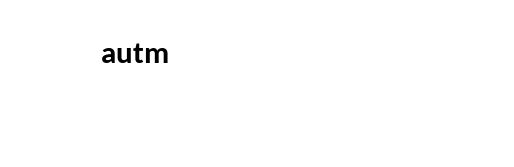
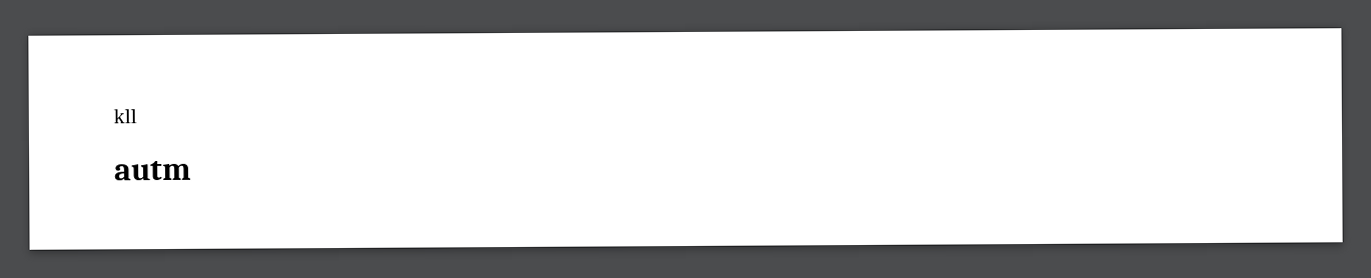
+ kll

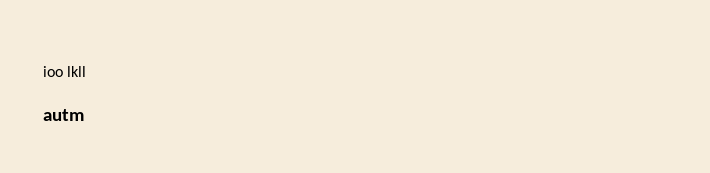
- kll
+ ioo lkll

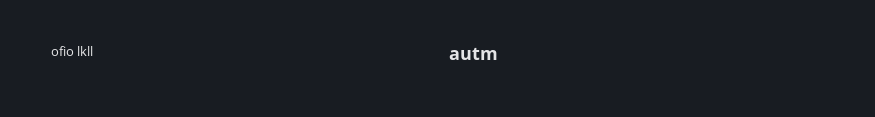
- ioo lkll
+ ofio lkll

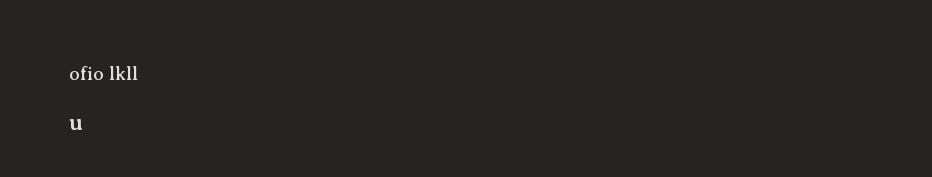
- autm
+ u

